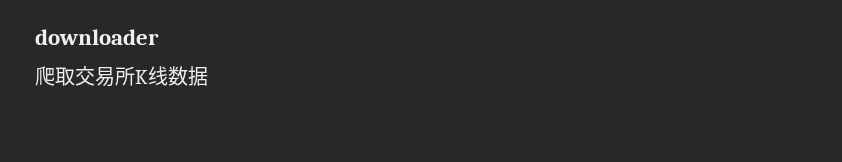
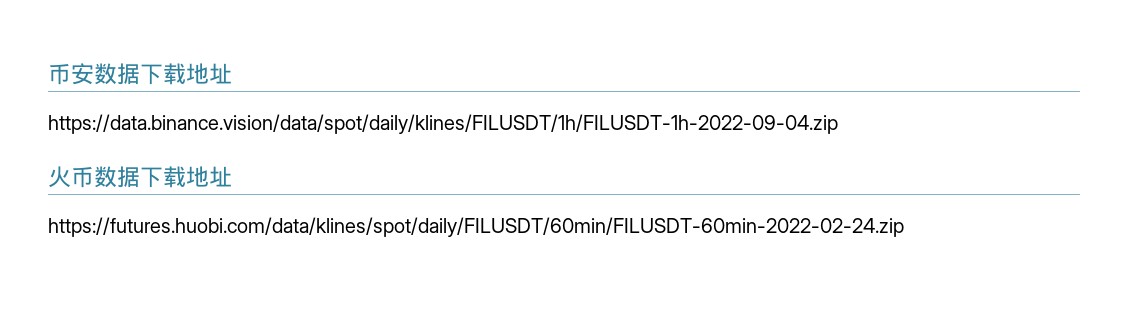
- downloader
- 爬取交易所K线数据
+ 币安数据下载地址
+ https://data.binance.vision/data/spot/daily/klines/FILUSDT/1h/FILUSDT-1h-2022-09-04.zip
+ 火币数据下载地址
+ https://futures.huobi.com/data/klines/spot/daily/FILUSDT/60min/FILUSDT-60min-2022-02-24.zip

